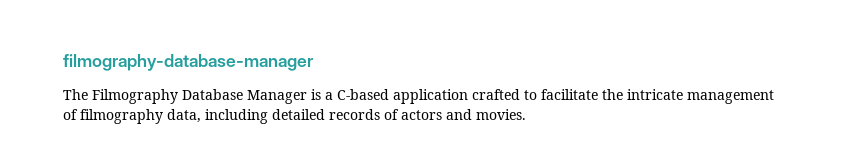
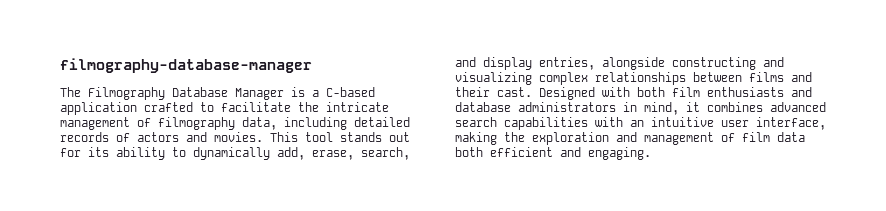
+ This tool stands out for its ability to dynamically add, erase, search, and display entries, alongside constructing and visualizing complex relationships between films and their cast. Designed with both film enthusiasts and database administrators in mind, it combines advanced search capabilities with an intuitive user interface, making the exploration and management of film data both efficient and engaging.

